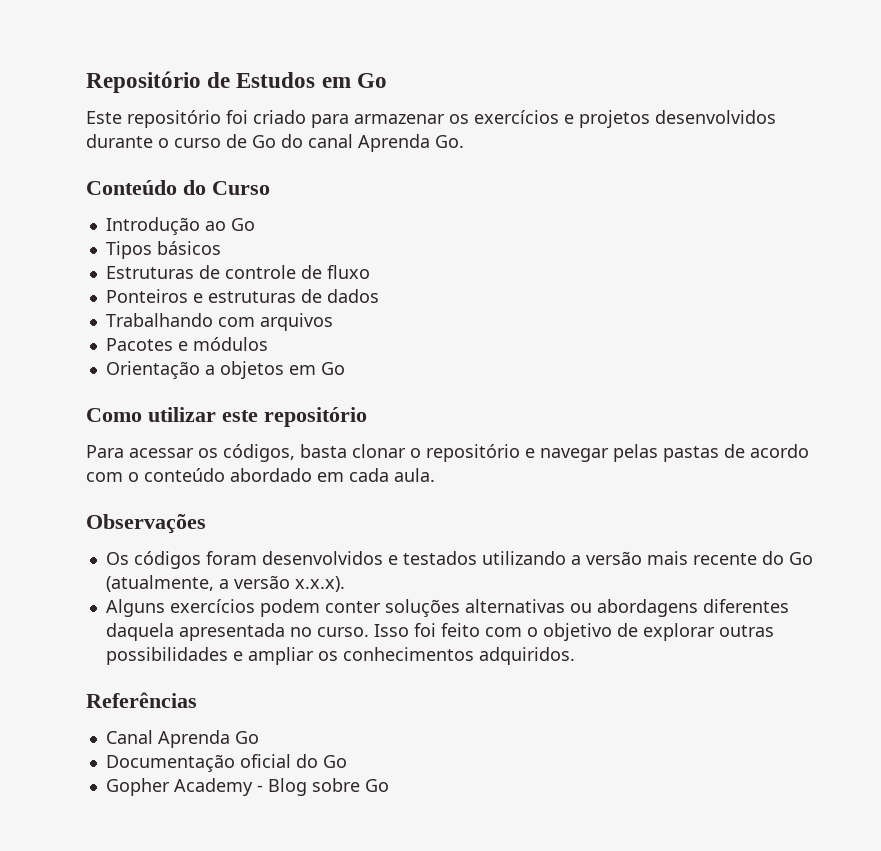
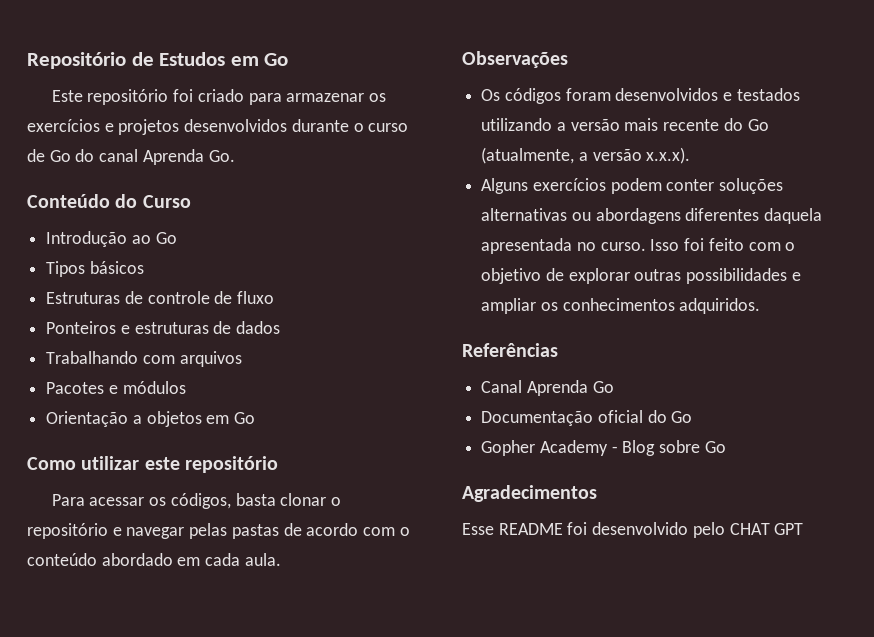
+ Agradecimentos
+ Esse README foi desenvolvido pelo CHAT GPT

